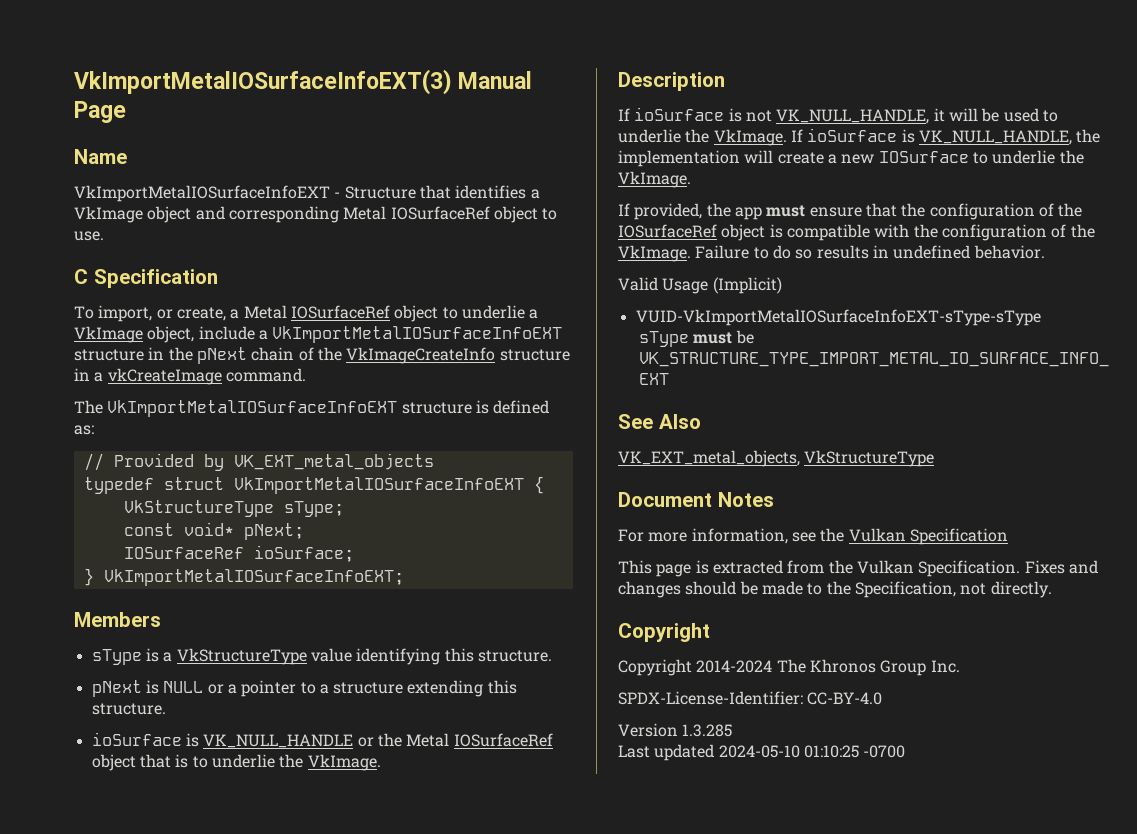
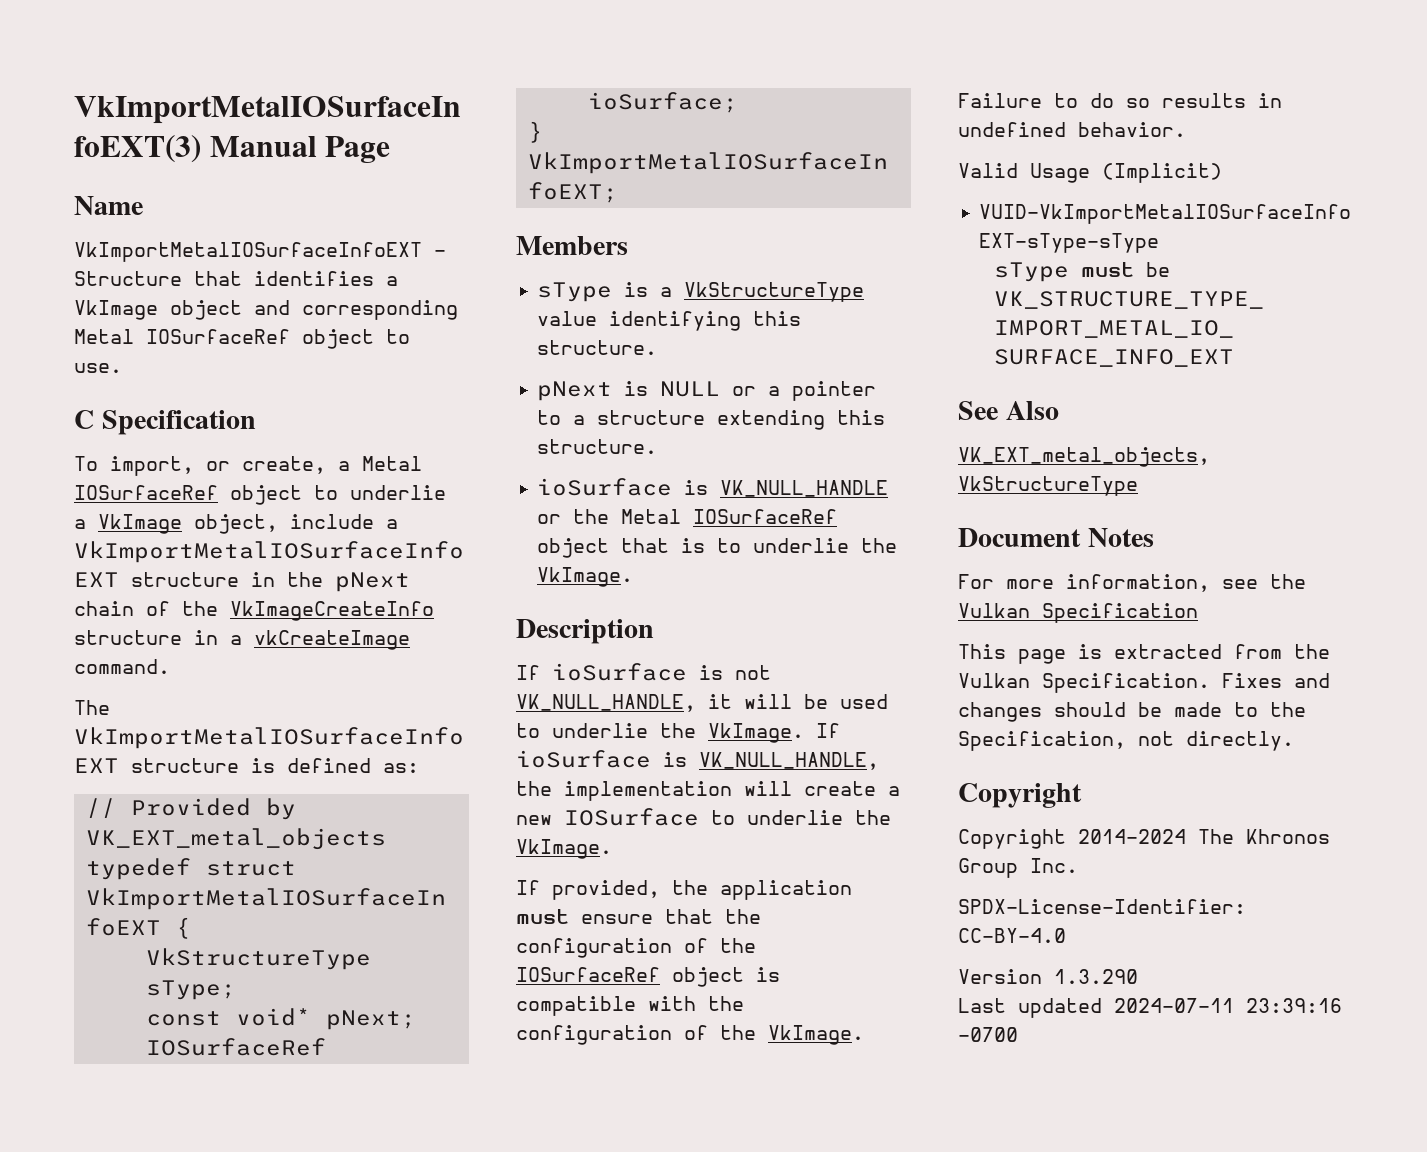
- If provided, the app must ensure that the configuration of the IOSurfaceRef object is compatible with the configuration of the VkImage.
+ If provided, the application must ensure that the configuration of the IOSurfaceRef object is compatible with the configuration of the VkImage.
- Version 1.3.285
+ Version 1.3.290
- Last updated 2024-05-10 01:10:25 -0700
+ Last updated 2024-07-11 23:39:16 -0700

